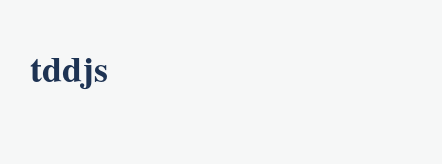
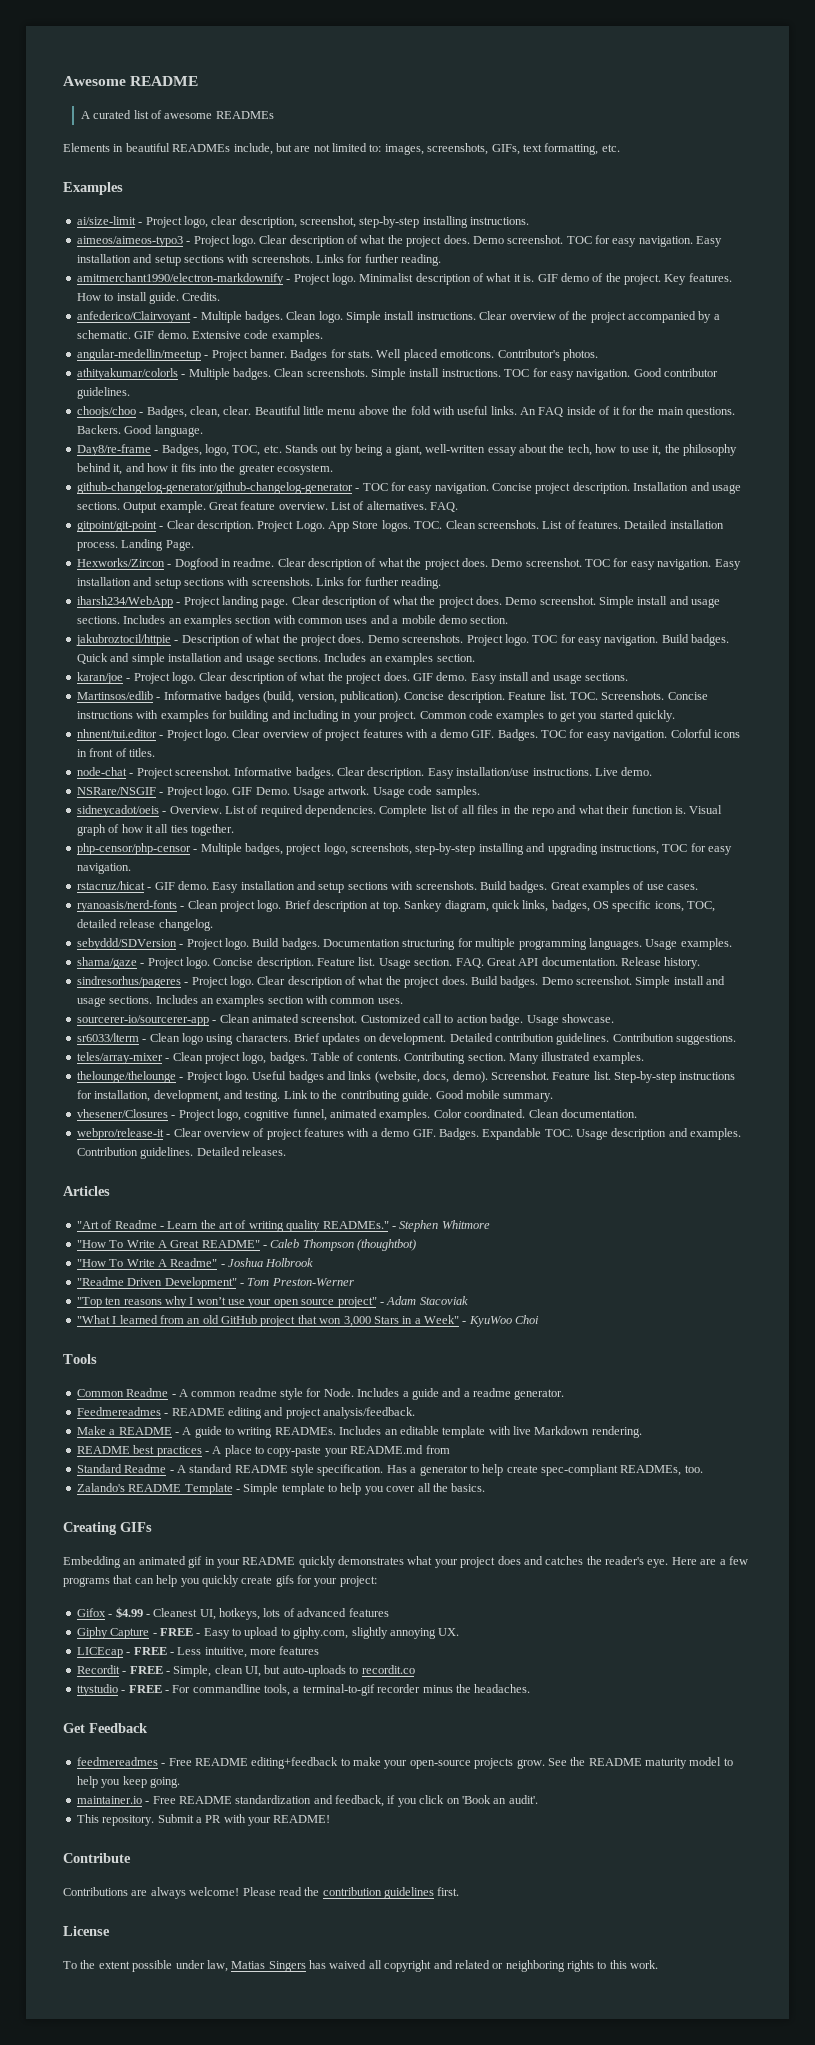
- tddjs
+ Awesome README
+ A curated list of awesome READMEs
+ Elements in beautiful READMEs include, but are not limited to: images, screenshots, GIFs, text formatting, etc.
+ Examples
+ ai/size-limit - Project logo, clear description, screenshot, step-by-step installing instructions.
+ aimeos/aimeos-typo3 - Project logo. Clear description of what the project does. Demo screenshot. TOC for easy navigation. Easy installation and setup sections with screenshots. Links for further reading.
+ amitmerchant1990/electron-markdownify - Project logo. Minimalist description of what it is. GIF demo of the project. Key features. How to install guide. Credits.
+ anfederico/Clairvoyant - Multiple badges. Clean logo. Simple install instructions. Clear overview of the project accompanied by a schematic. GIF demo. Extensive code examples.
+ angular-medellin/meetup - Project banner. Badges for stats. Well placed emoticons. Contributor's photos.
+ athityakumar/colorls - Multiple badges. Clean screenshots. Simple install instructions. TOC for easy navigation. Good contributor guidelines.
+ choojs/choo - Badges, clean, clear. Beautiful little menu above the fold with useful links. An FAQ inside of it for the main questions. Backers. Good language.
+ Day8/re-frame - Badges, logo, TOC, etc. Stands out by being a giant, well-written essay about the tech, how to use it, the philosophy behind it, and how it fits into the greater ecosystem.
+ github-changelog-generator/github-changelog-generator - TOC for easy navigation. Concise project description. Installation and usage sections. Output example. Great feature overview. List of alternatives. FAQ.
+ gitpoint/git-point - Clear description. Project Logo. App Store logos. TOC. Clean screenshots. List of features. Detailed installation process. Landing Page.
+ Hexworks/Zircon - Dogfood in readme. Clear description of what the project does. Demo screenshot. TOC for easy navigation. Easy installation and setup sections with screenshots. Links for further reading.
+ iharsh234/WebApp - Project landing page. Clear description of what the project does. Demo screenshot. Simple install and usage sections. Includes an examples section with common uses and a mobile demo section.
+ jakubroztocil/httpie - Description of what the project does. Demo screenshots. Project logo. TOC for easy navigation. Build badges. Quick and simple installation and usage sections. Includes an examples section.
+ karan/joe - Project logo. Clear description of what the project does. GIF demo. Easy install and usage sections.
+ Martinsos/edlib - Informative badges (build, version, publication). Concise description. Feature list. TOC. Screenshots. Concise instructions with examples for building and including in your project. Common code examples to get you started quickly.
+ nhnent/tui.editor - Project logo. Clear overview of project features with a demo GIF. Badges. TOC for easy navigation. Colorful icons in front of titles.
+ node-chat - Project screenshot. Informative badges. Clear description. Easy installation/use instructions. Live demo.
+ NSRare/NSGIF - Project logo. GIF Demo. Usage artwork. Usage code samples.
+ sidneycadot/oeis - Overview. List of required dependencies. Complete list of all files in the repo and what their function is. Visual graph of how it all ties together.
+ php-censor/php-censor - Multiple badges, project logo, screenshots, step-by-step installing and upgrading instructions, TOC for easy navigation.
+ rstacruz/hicat - GIF demo. Easy installation and setup sections with screenshots. Build badges. Great examples of use cases.
+ ryanoasis/nerd-fonts - Clean project logo. Brief description at top. Sankey diagram, quick links, badges, OS specific icons, TOC, detailed release changelog.
+ sebyddd/SDVersion - Project logo. Build badges. Documentation structuring for multiple programming languages. Usage examples.
+ shama/gaze - Project logo. Concise description. Feature list. Usage section. FAQ. Great API documentation. Release history.
+ sindresorhus/pageres - Project logo. Clear description of what the project does. Build badges. Demo screenshot. Simple install and usage sections. Includes an examples section with common uses.
+ sourcerer-io/sourcerer-app - Clean animated screenshot. Customized call to action badge. Usage showcase.
+ sr6033/lterm - Clean logo using characters. Brief updates on development. Detailed contribution guidelines. Contribution suggestions.
+ teles/array-mixer - Clean project logo, badges. Table of contents. Contributing section. Many illustrated examples.
+ thelounge/thelounge - Project logo. Useful badges and links (website, docs, demo). Screenshot. Feature list. Step-by-step instructions for installation, development, and testing. Link to the contributing guide. Good mobile summary.
+ vhesener/Closures - Project logo, cognitive funnel, animated examples. Color coordinated. Clean documentation.
+ webpro/release-it - Clear overview of project features with a demo GIF. Badges. Expandable TOC. Usage description and examples. Contribution guidelines. Detailed releases.
+ Articles
+ "Art of Readme - Learn the art of writing quality READMEs." - Stephen Whitmore
+ "How To Write A Great README" - Caleb Thompson (thoughtbot)
+ "How To Write A Readme" - Joshua Holbrook
+ "Readme Driven Development" - Tom Preston-Werner
+ "Top ten reasons why I won’t use your open source project" - Adam Stacoviak
+ "What I learned from an old GitHub project that won 3,000 Stars in a Week" - KyuWoo Choi
+ Tools
+ Common Readme - A common readme style for Node. Includes a guide and a readme generator.
+ Feedmereadmes - README editing and project analysis/feedback.
+ Make a README - A guide to writing READMEs. Includes an editable template with live Markdown rendering.
+ README best practices - A place to copy-paste your README.md from
+ Standard Readme - A standard README style specification. Has a generator to help create spec-compliant READMEs, too.
+ Zalando's README Template - Simple template to help you cover all the basics.
+ Creating GIFs
+ Embedding an animated gif in your README quickly demonstrates what your project does and catches the reader's eye. Here are a few programs that can help you quickly create gifs for your project:
+ Gifox - $4.99 - Cleanest UI, hotkeys, lots of advanced features
+ Giphy Capture - FREE - Easy to upload to giphy.com, slightly annoying UX.
+ LICEcap - FREE - Less intuitive, more features
+ Recordit - FREE - Simple, clean UI, but auto-uploads to recordit.co
+ ttystudio - FREE - For commandline tools, a terminal-to-gif recorder minus the headaches.
+ Get Feedback
+ feedmereadmes - Free README editing+feedback to make your open-source projects grow. See the README maturity model to help you keep going.
+ maintainer.io - Free README standardization and feedback, if you click on 'Book an audit'.
+ This repository. Submit a PR with your README!
+ Contribute
+ Contributions are always welcome! Please read the contribution guidelines first.
+ License
+ To the extent possible under law, Matias Singers has waived all copyright and related or neighboring rights to this work.

